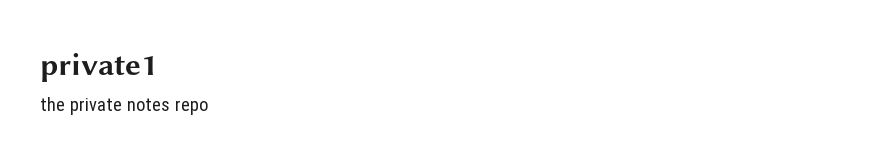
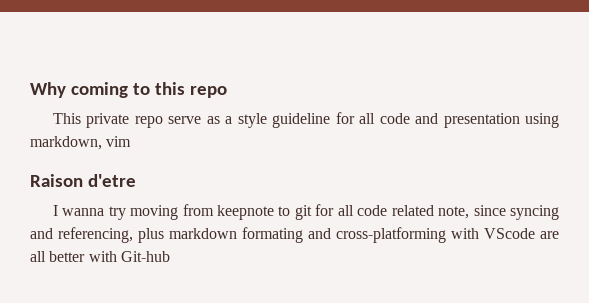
- private1
- the private notes repo
+ Why coming to this repo
+ This private repo serve as a style guideline for all code and presentation using markdown, vim
+ Raison d'etre
+ I wanna try moving from keepnote to git for all code related note, since syncing and referencing, plus markdown formating and cross-platforming with VScode are all better with Git-hub

